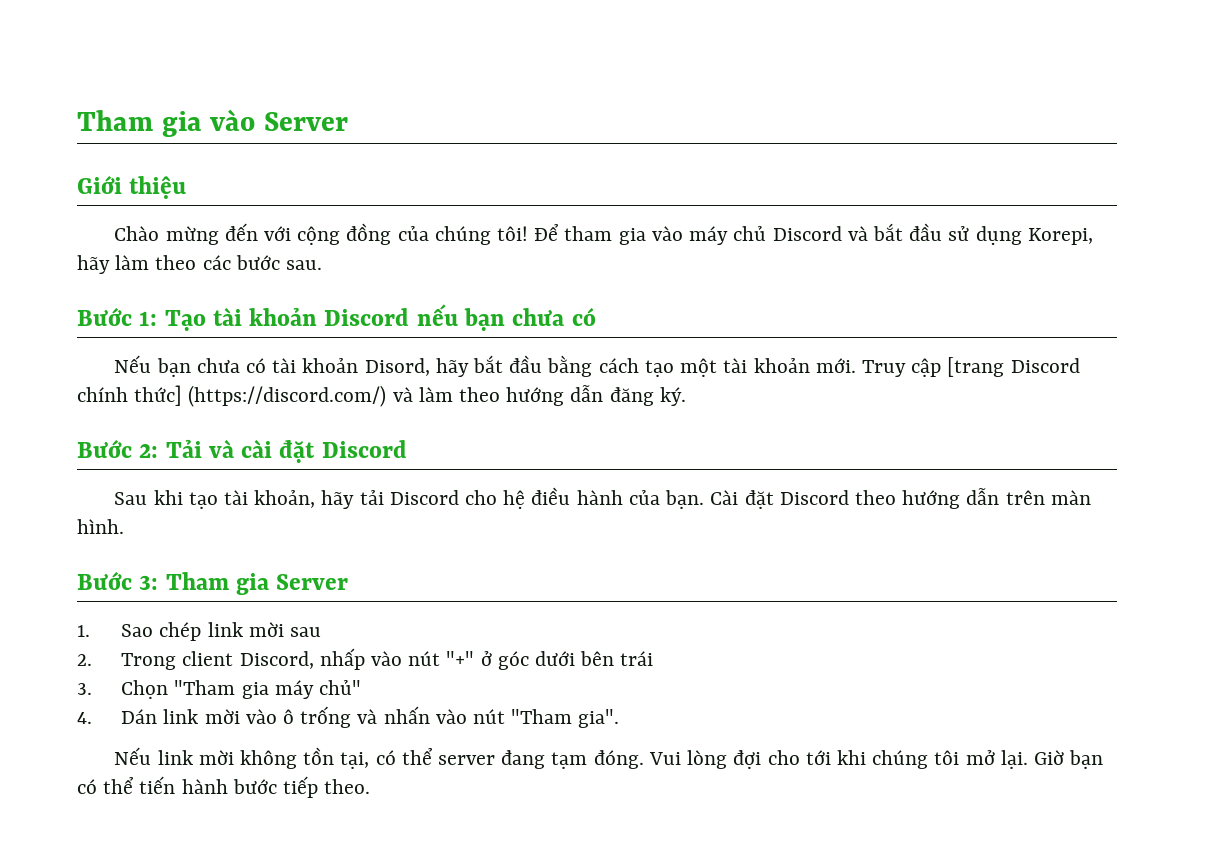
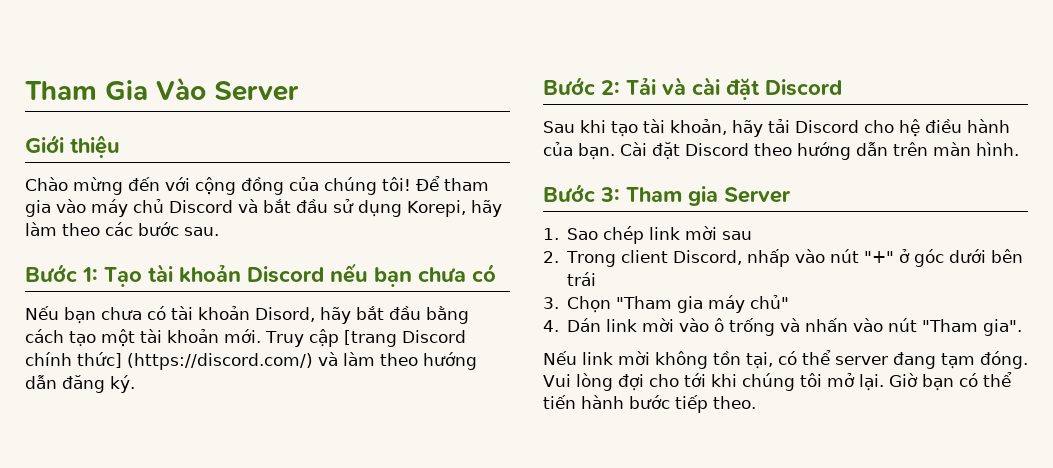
- Tham gia vào Server
+ Tham Gia Vào Server

